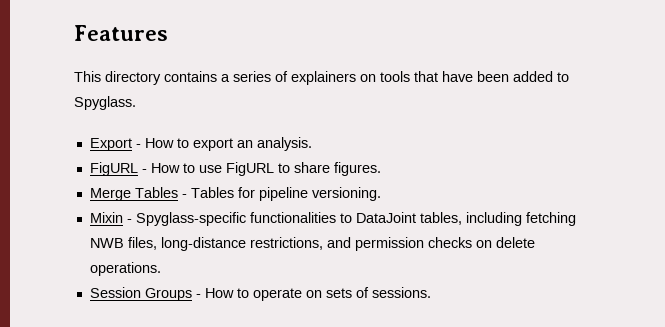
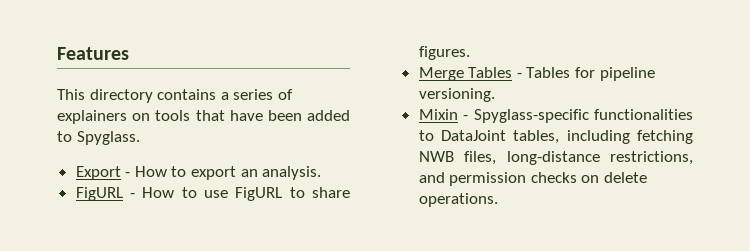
- Session Groups - How to operate on sets of sessions.

